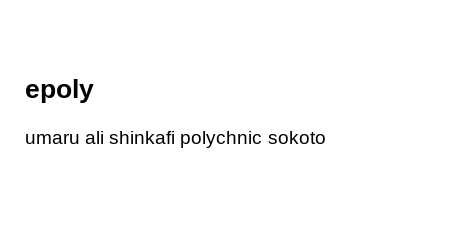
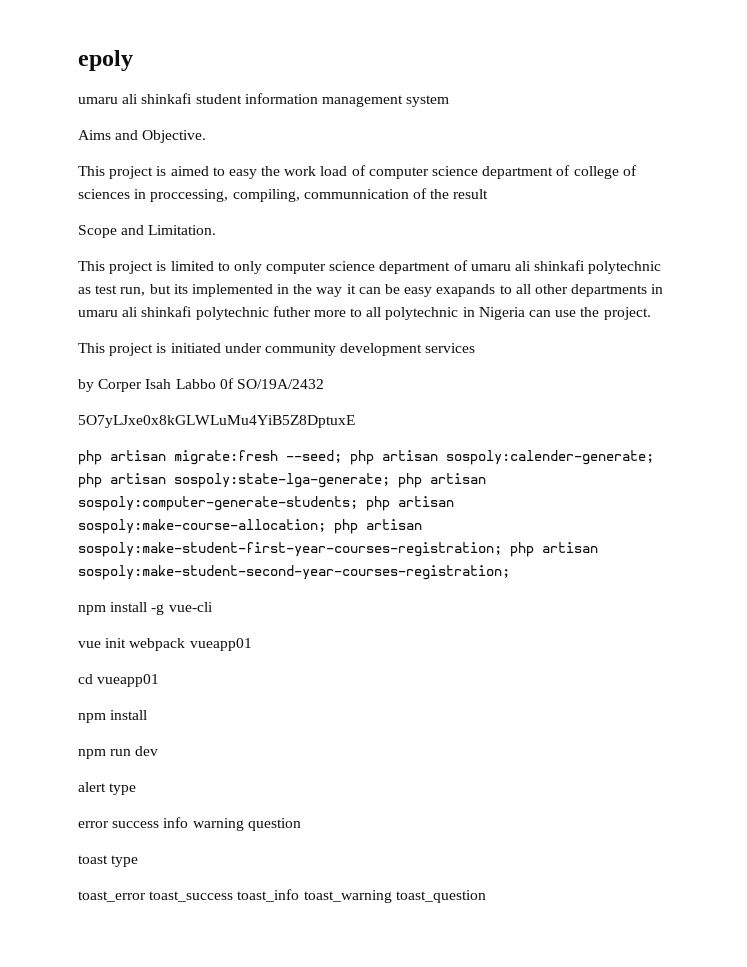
- umaru ali shinkafi polychnic sokoto
+ umaru ali shinkafi student information management system
+ Aims and Objective.
+ This project is aimed to easy the work load of computer science department of college of sciences in proccessing, compiling, communnication of the result
+ Scope and Limitation.
+ This project is limited to only computer science department of umaru ali shinkafi polytechnic as test run, but its implemented in the way it can be easy exapands to all other departments in umaru ali shinkafi polytechnic futher more to all polytechnic in Nigeria can use the project.
+ This project is initiated under community development services
+ by Corper Isah Labbo 0f SO/19A/2432
+ 5O7yLJxe0x8kGLWLuMu4YiB5Z8DptuxE
+ php artisan migrate:fresh --seed; php artisan sospoly:calender-generate; php artisan sospoly:state-lga-generate; php artisan sospoly:computer-generate-students; php artisan sospoly:make-course-allocation; php artisan sospoly:make-student-first-year-courses-registration; php artisan sospoly:make-student-second-year-courses-registration;
+ npm install -g vue-cli
+ vue init webpack vueapp01
+ cd vueapp01
+ npm install
+ npm run dev
+ alert type
+ error success info warning question
+ toast type
+ toast_error toast_success toast_info toast_warning toast_question

